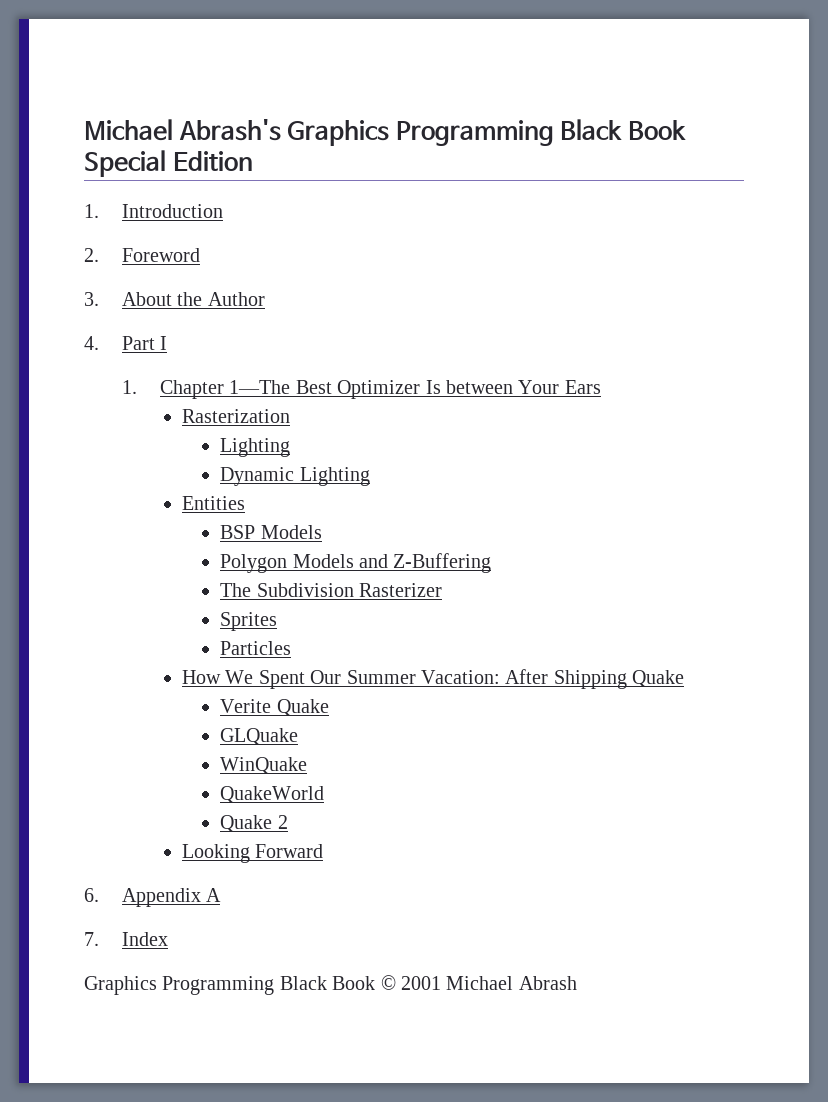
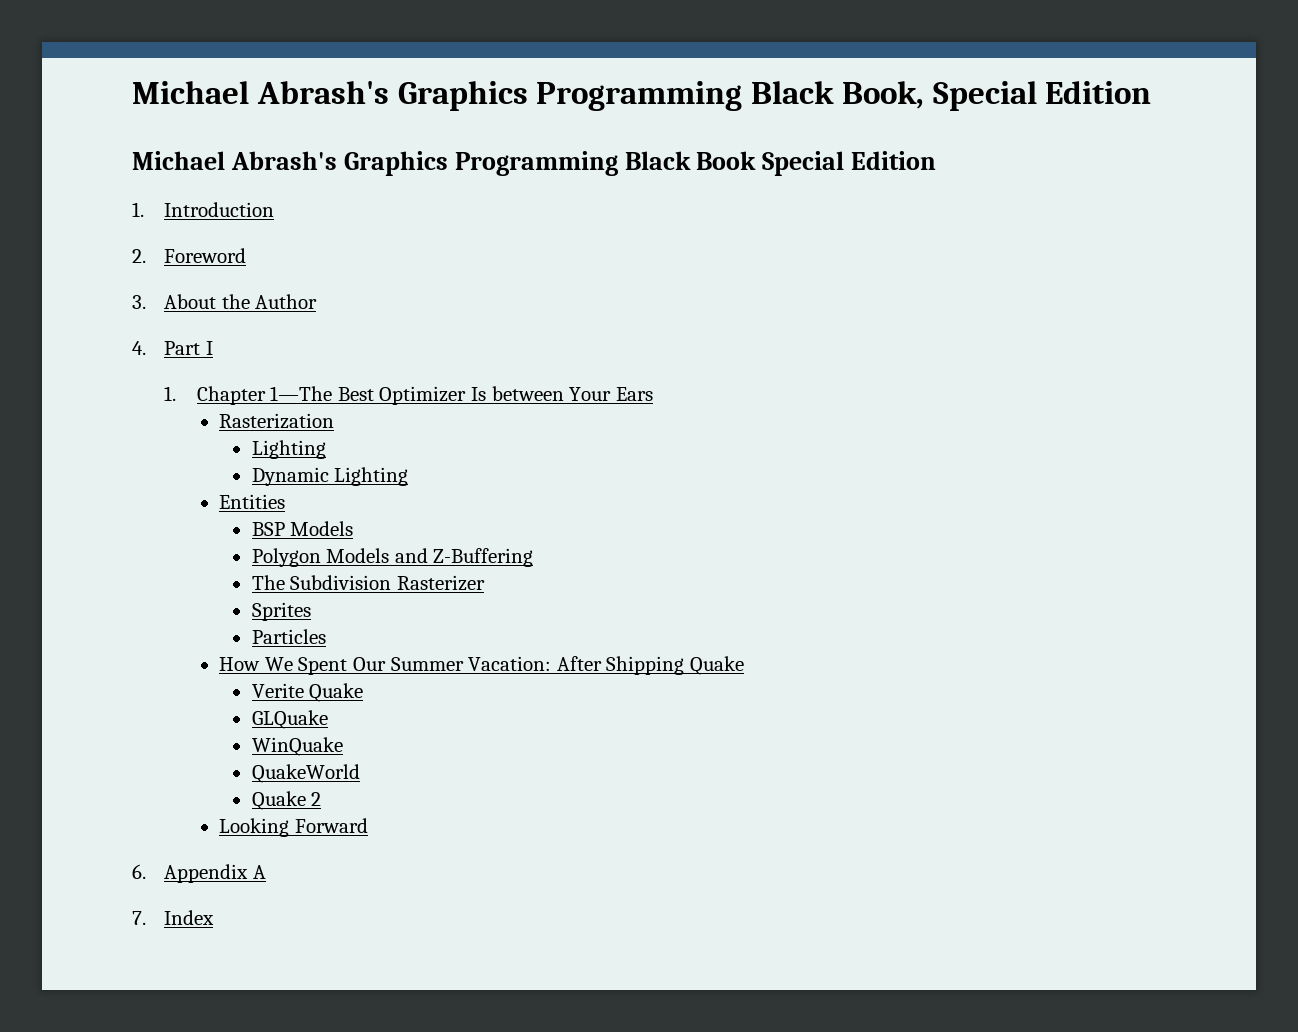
+ Michael Abrash's Graphics Programming Black Book, Special Edition
- Graphics Programming Black Book © 2001 Michael Abrash

